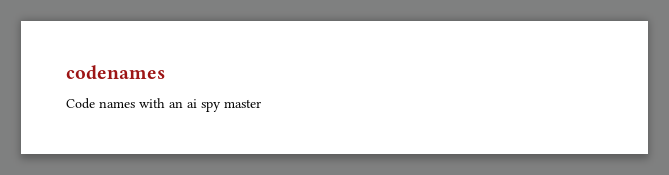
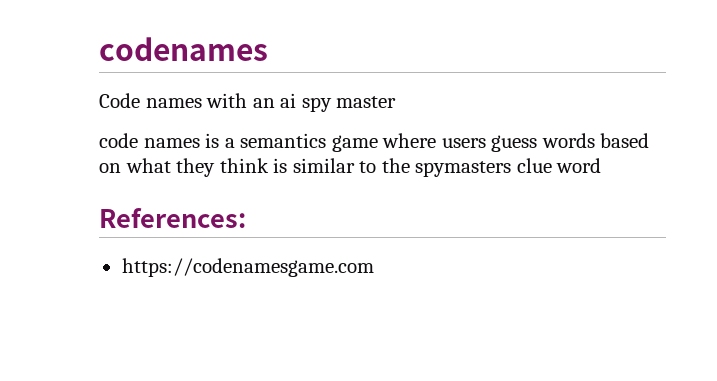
+ code names is a semantics game where users guess words based on what they think is similar to the spymasters clue word
+ References:
+ https://codenamesgame.com

